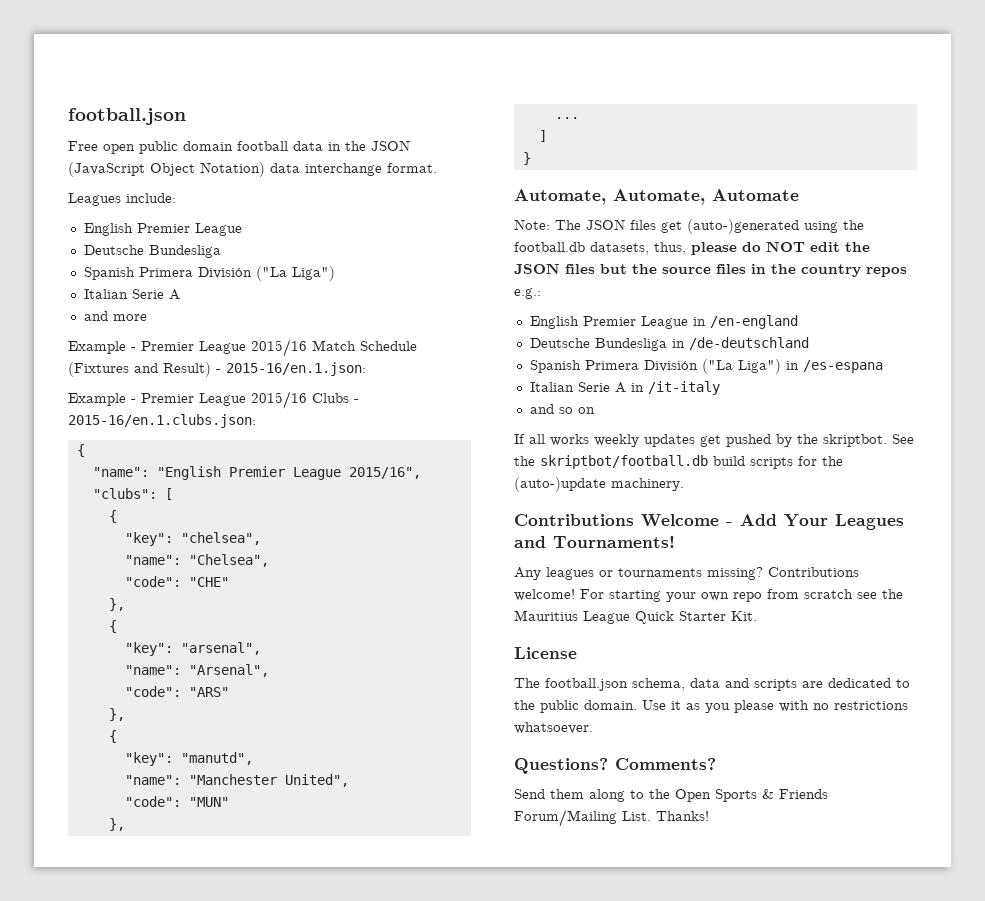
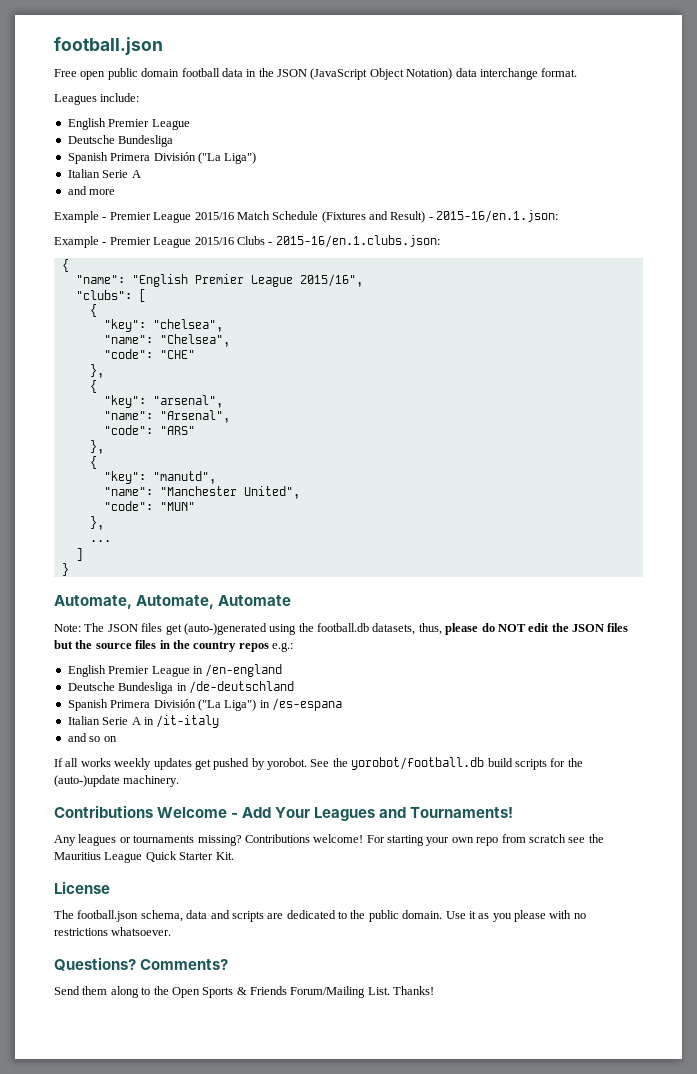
- If all works weekly updates get pushed by the skriptbot.
+ If all works weekly updates get pushed by yorobot.
- See the skriptbot/football.db build scripts for the (auto-)update machinery.
+ See the yorobot/football.db build scripts for the (auto-)update machinery.

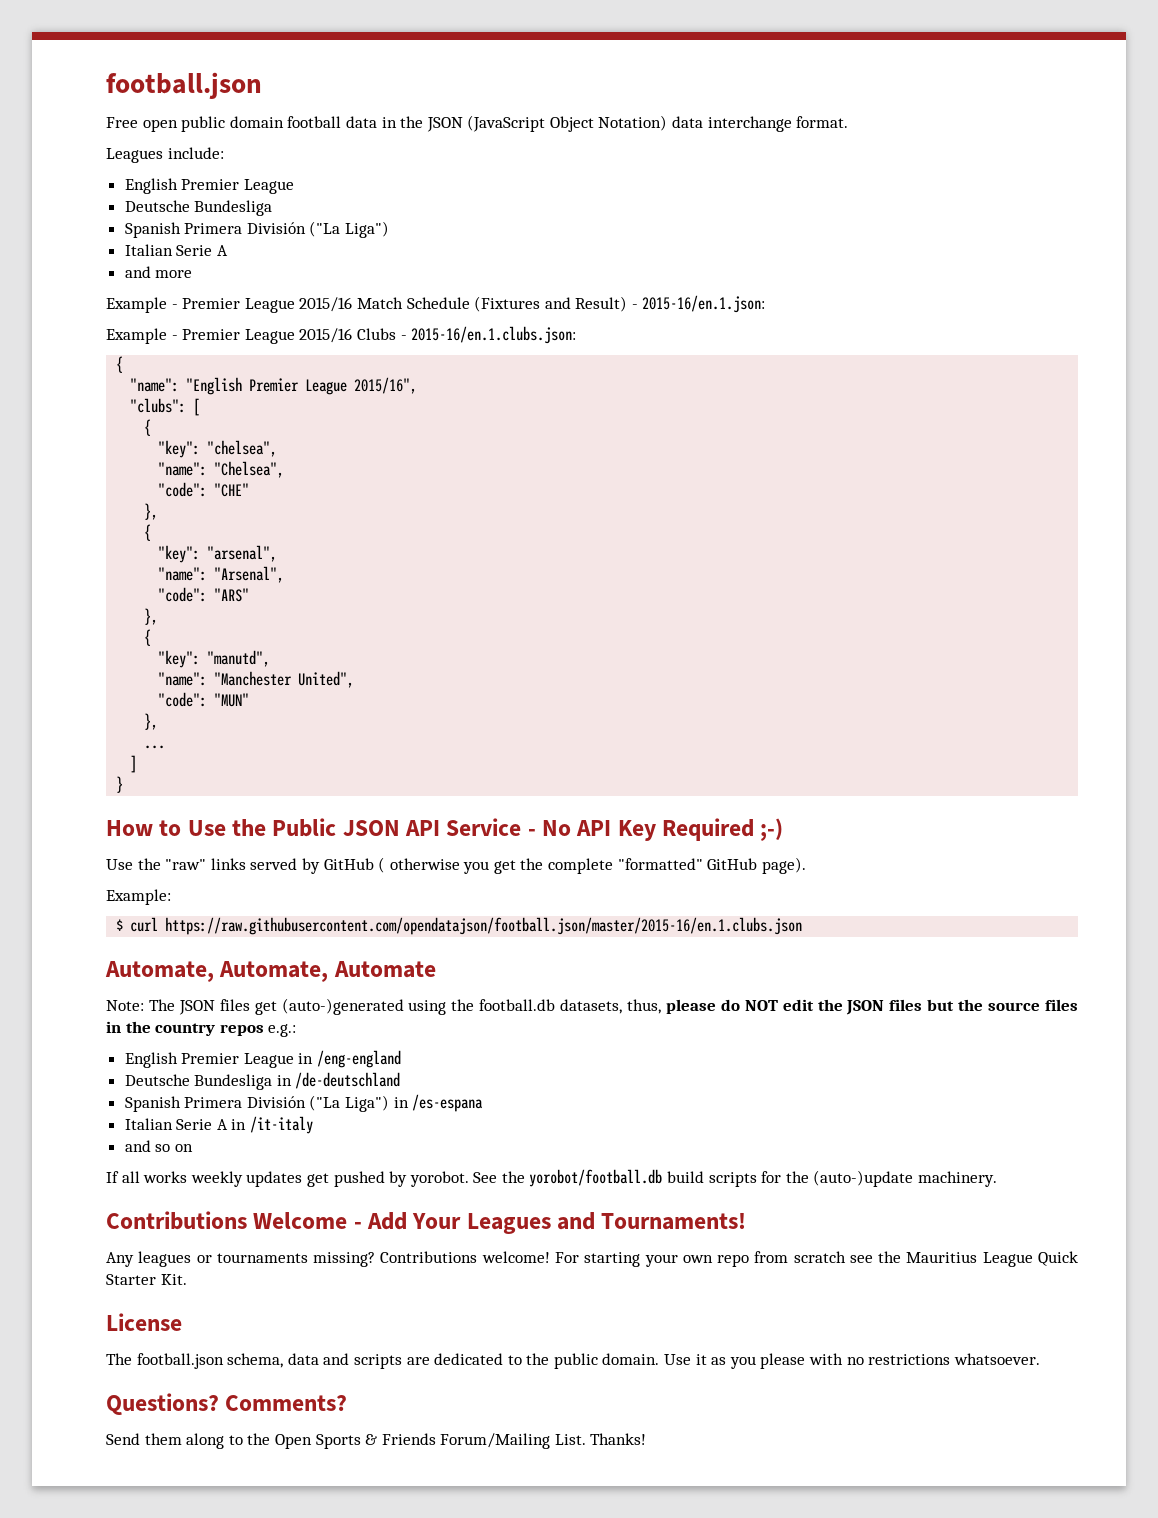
+ How to Use the Public JSON API Service - No API Key Required ;-)
+ Use the "raw" links served by GitHub ( otherwise you get the complete "formatted" GitHub page).
+ Example:
+ $ curl https://raw.githubusercontent.com/opendatajson/football.json/master/2015-16/en.1.clubs.json
- English Premier League in /en-england
+ English Premier League in /eng-england

